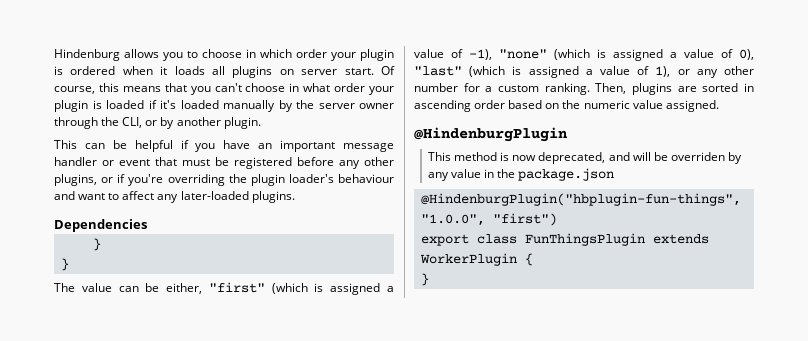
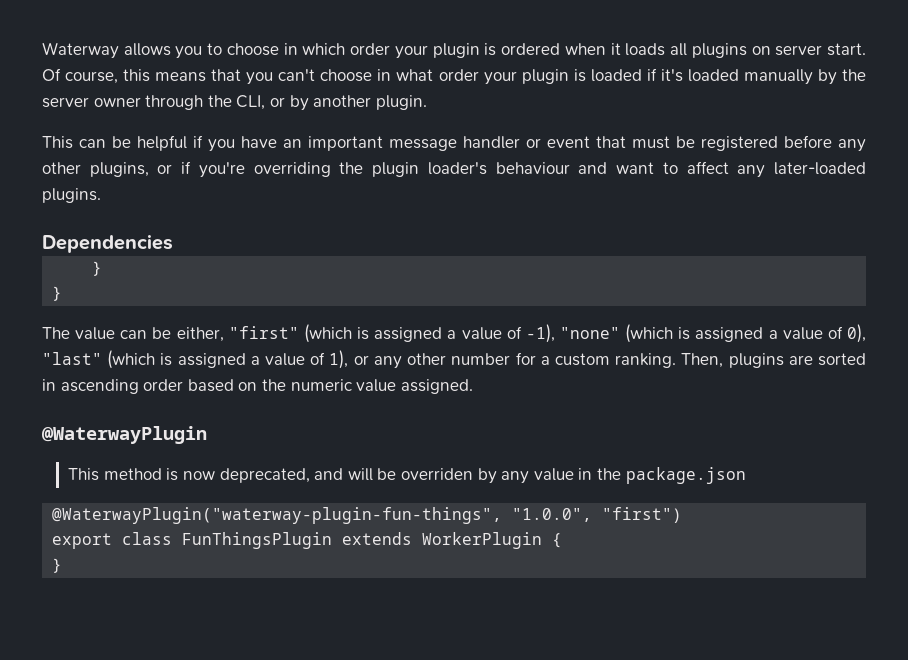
- Hindenburg allows you to choose in which order your plugin is ordered when it loads all plugins on server start.
+ Waterway allows you to choose in which order your plugin is ordered when it loads all plugins on server start.
- @HindenburgPlugin
+ @WaterwayPlugin
- @HindenburgPlugin("hbplugin-fun-things", "1.0.0", "first")
+ @WaterwayPlugin("waterway-plugin-fun-things", "1.0.0", "first")

